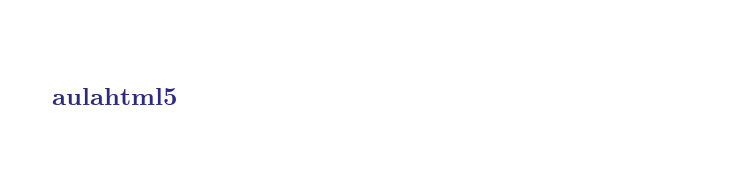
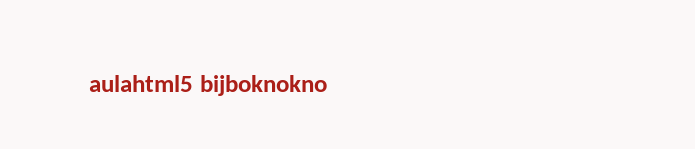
- aulahtml5
+ aulahtml5 bijboknokno

